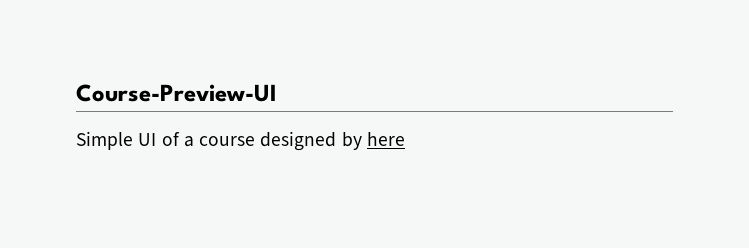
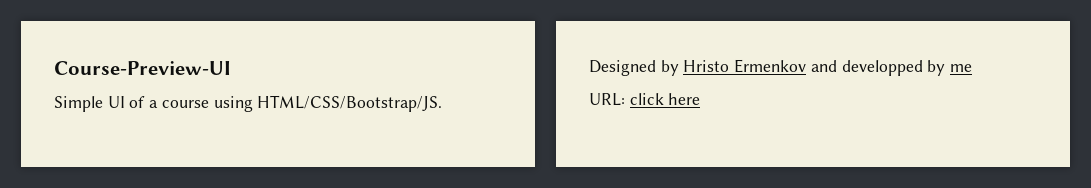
- Simple UI of a course designed by here
+ Simple UI of a course using HTML/CSS/Bootstrap/JS. Designed by Hristo Ermenkov and developped by me
+ URL: click here

